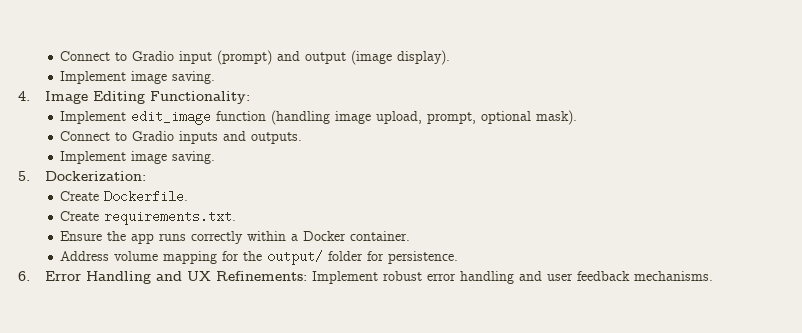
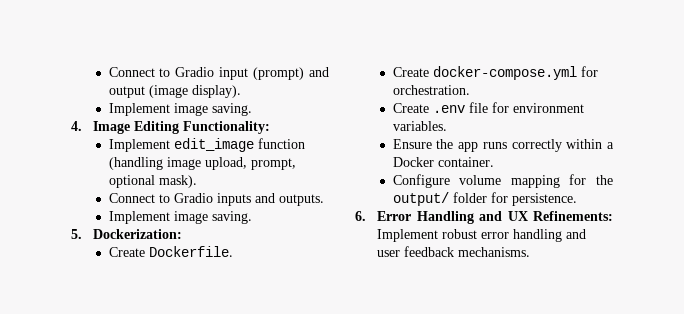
- Create requirements.txt.
+ Create docker-compose.yml for orchestration.
+ Create .env file for environment variables.
- Address volume mapping for the output/ folder for persistence.
+ Configure volume mapping for the output/ folder for persistence.

